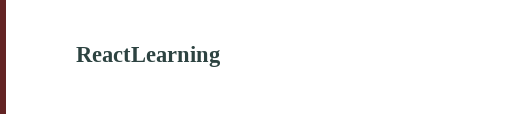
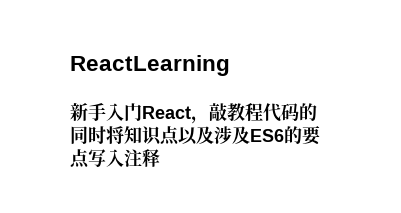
+ 新手入门React，敲教程代码的同时将知识点以及涉及ES6的要点写入注释

